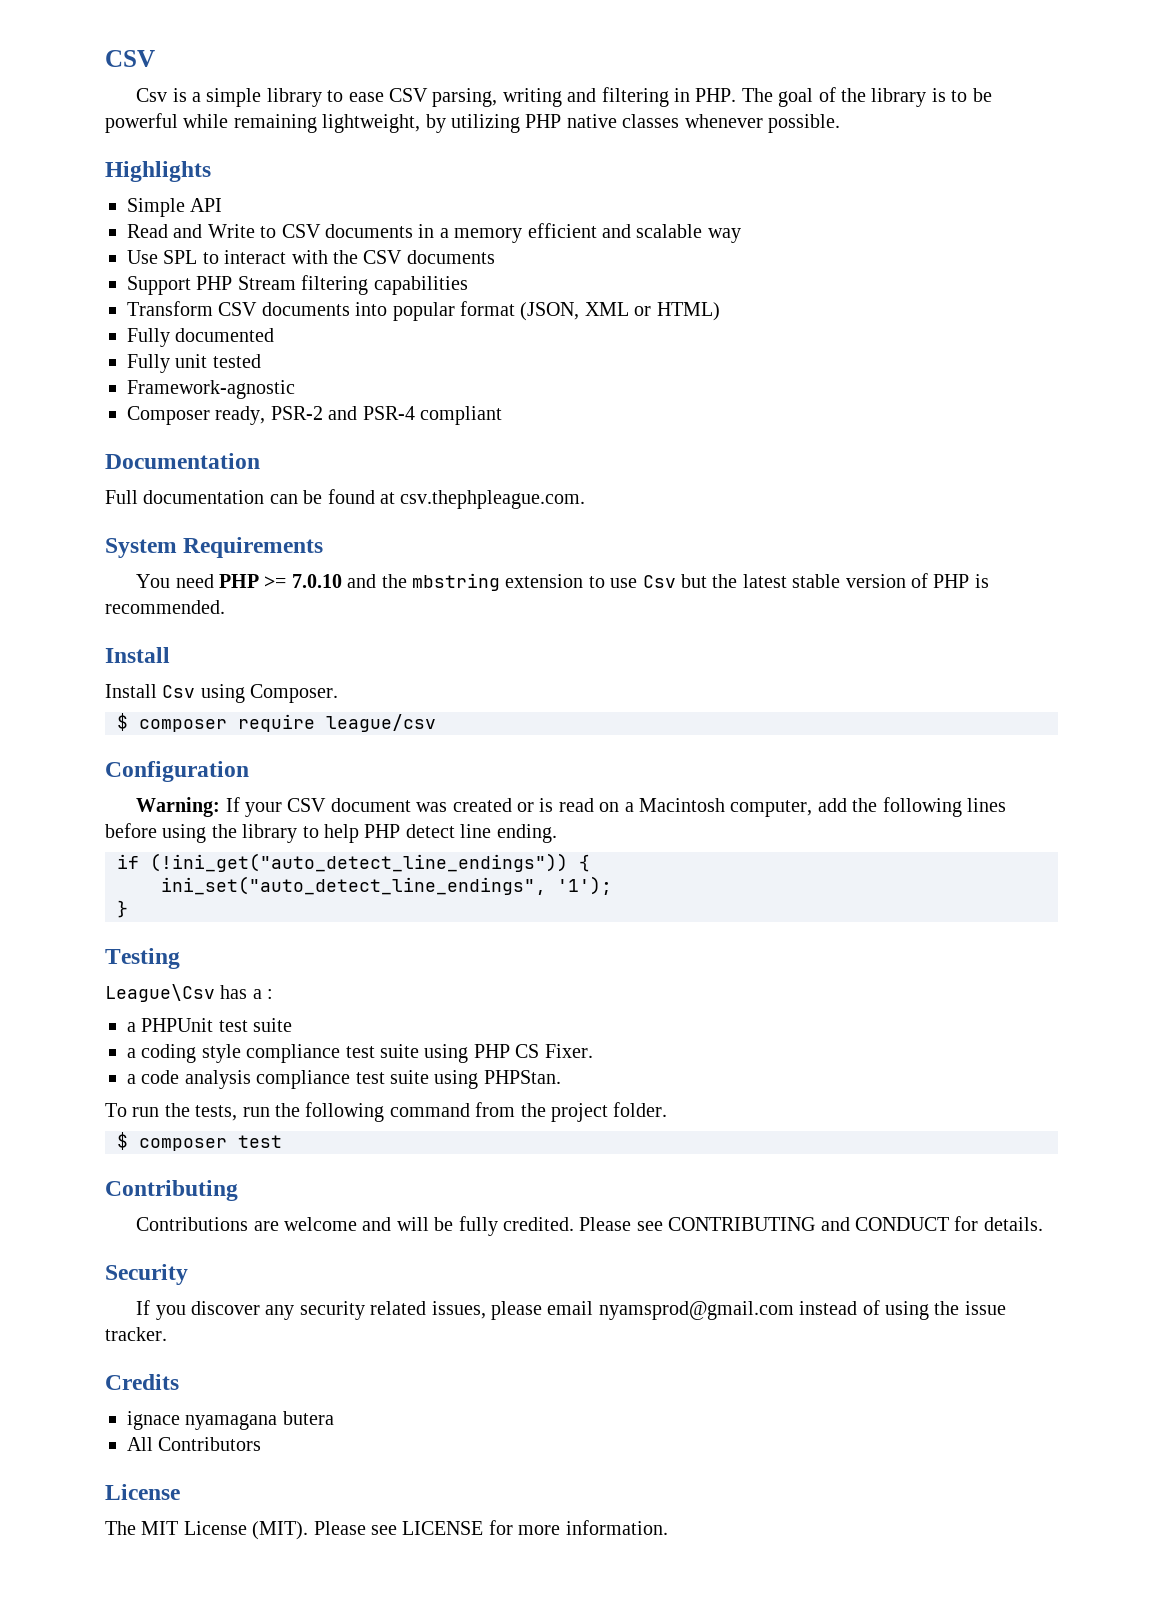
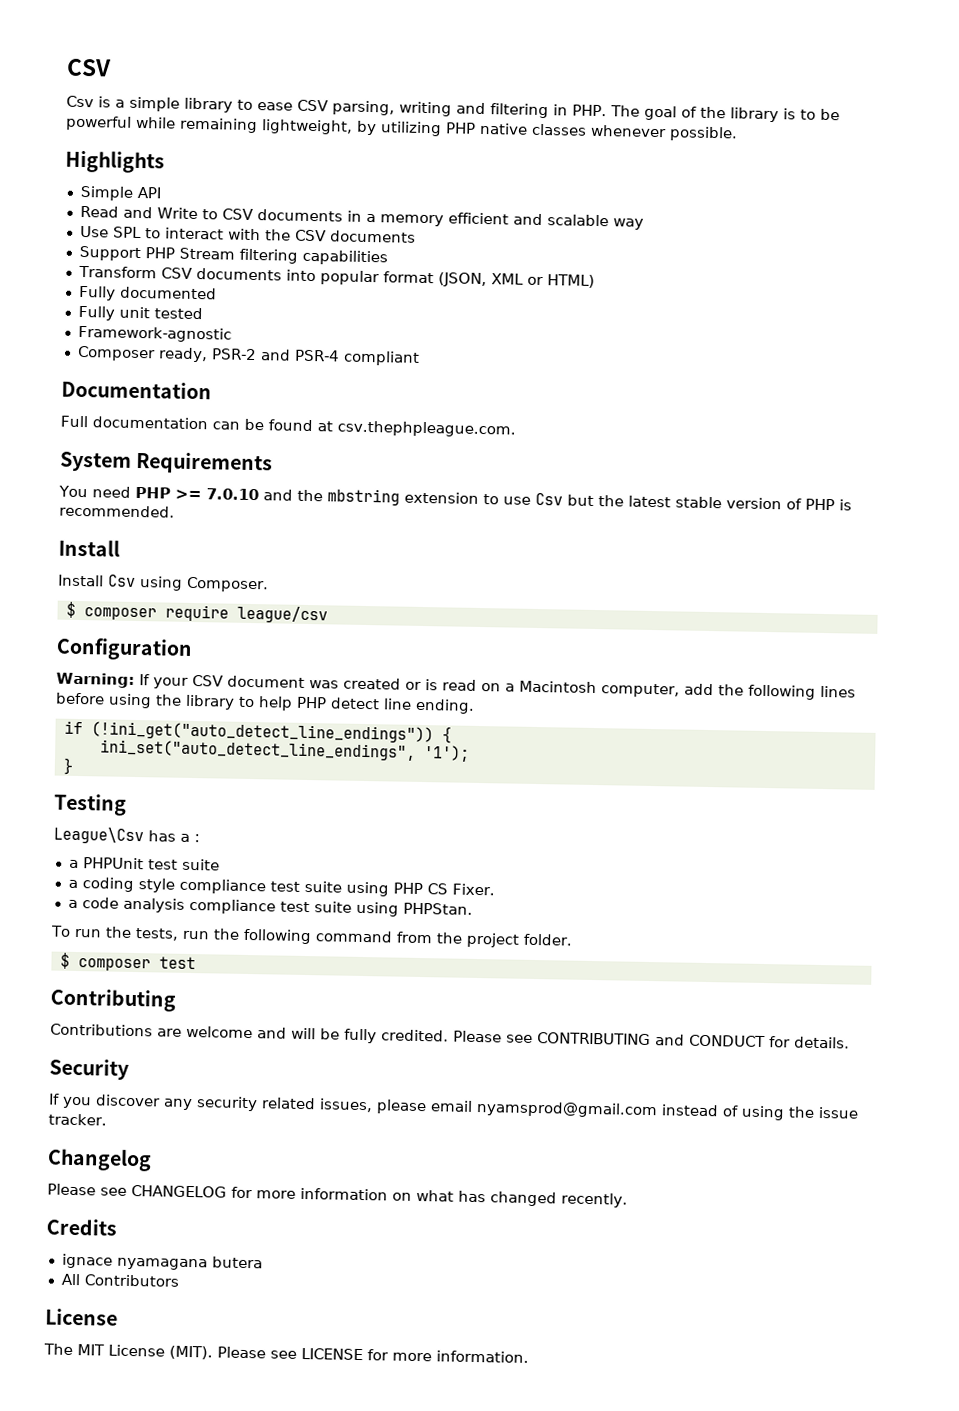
+ Changelog
+ Please see CHANGELOG for more information on what has changed recently.

